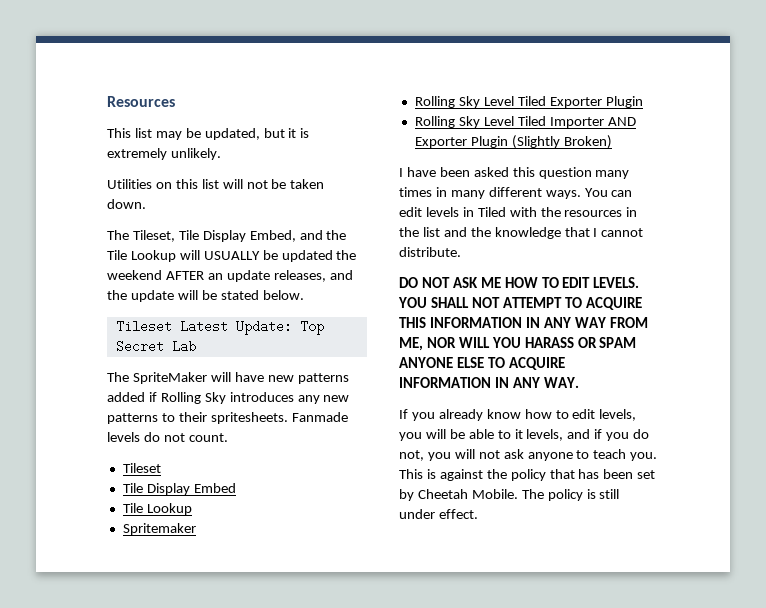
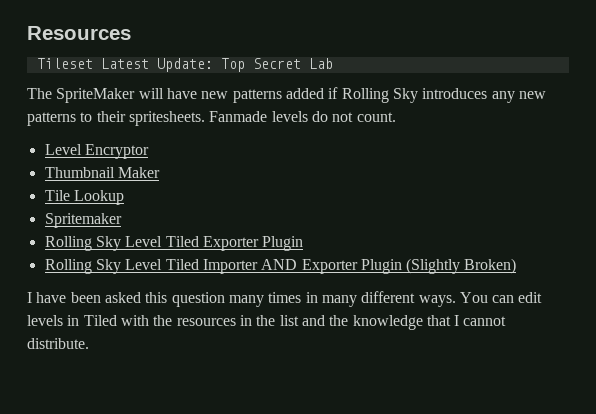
- This list may be updated, but it is extremely unlikely.
- Utilities on this list will not be taken down.
- The Tileset, Tile Display Embed, and the Tile Lookup will USUALLY be updated the weekend AFTER an update releases, and the update will be stated below.
  Fanmade levels do not count.
- Tileset
- Tile Display Embed
+ Level Encryptor
+ Thumbnail Maker
- DO NOT ASK ME HOW TO EDIT LEVELS. YOU SHALL NOT ATTEMPT TO ACQUIRE THIS INFORMATION IN ANY WAY FROM ME, NOR WILL YOU HARASS OR SPAM ANYONE ELSE TO ACQUIRE INFORMATION IN ANY WAY.
- If you already know how to edit levels, you will be able to it levels, and if you do not, you will not ask anyone to teach you. This is against the policy that has been set by Cheetah Mobile. The policy is still under effect.

